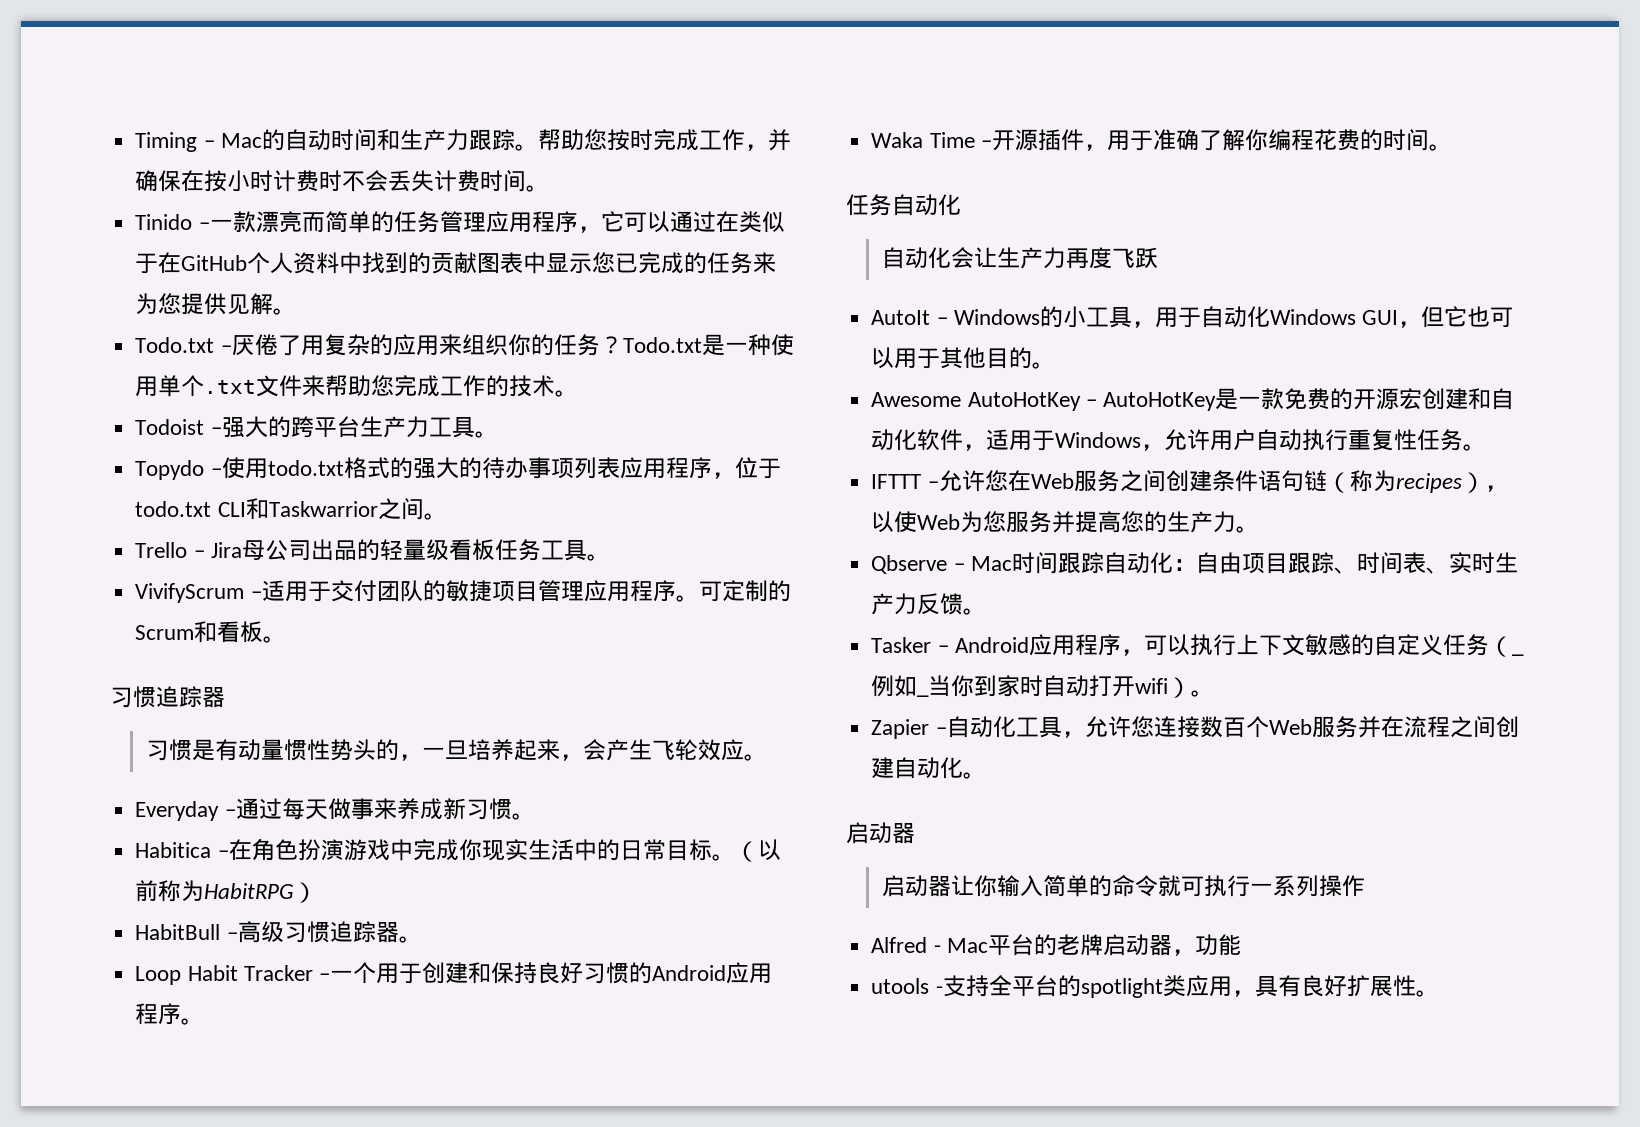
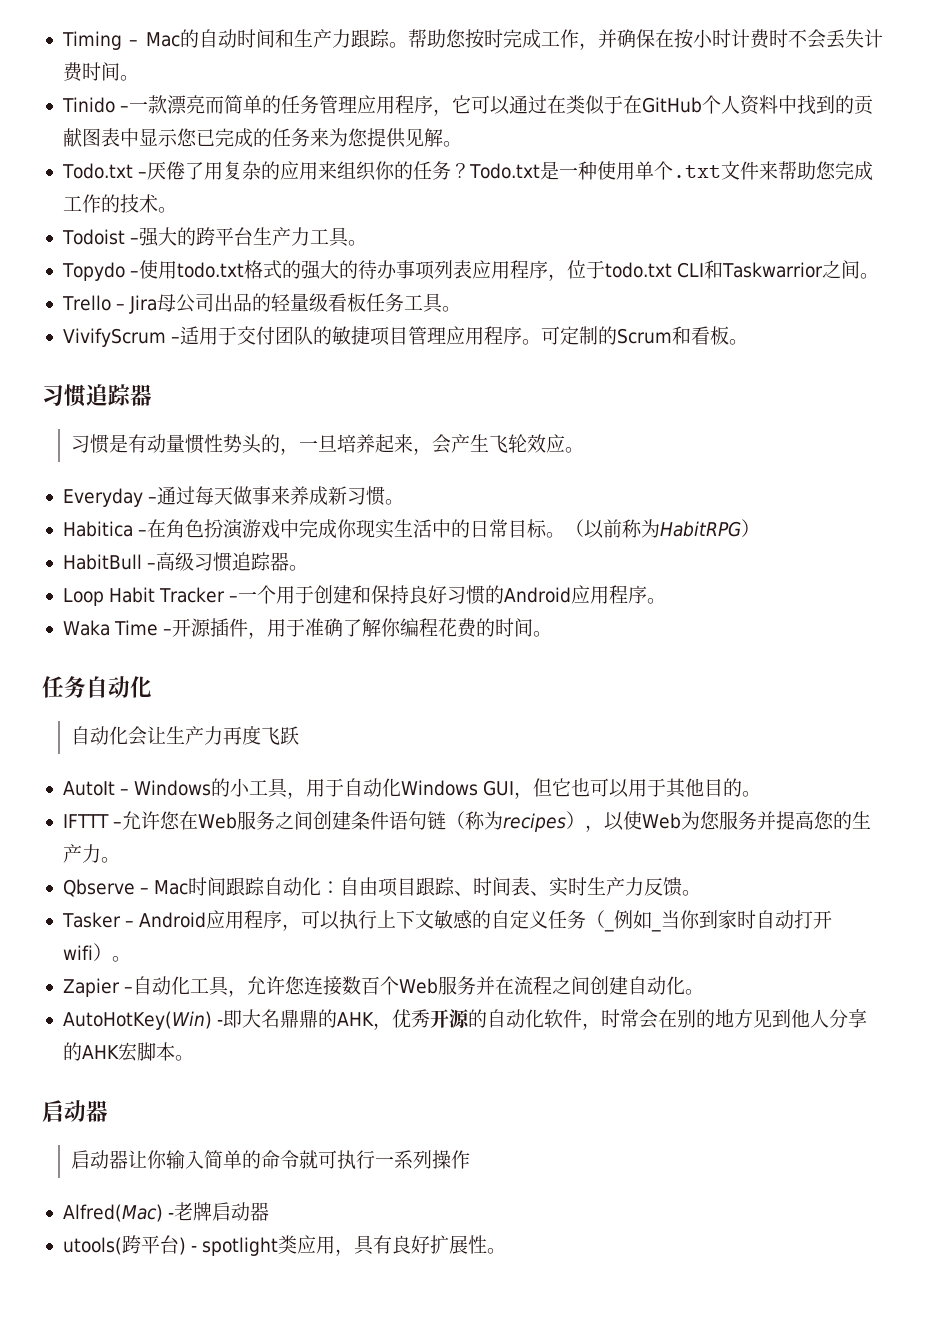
- Awesome AutoHotKey – AutoHotKey是一款免费的开源宏创建和自动化软件，适用于Windows，允许用户自动执行重复性任务。
+ AutoHotKey(Win) -即大名鼎鼎的AHK，优秀开源的自动化软件，时常会在别的地方见到他人分享的AHK宏脚本。
- Alfred - Mac平台的老牌启动器，功能
- utools -支持全平台的spotlight类应用，具有良好扩展性。
+ Alfred(Mac) -老牌启动器
+ utools(跨平台) - spotlight类应用，具有良好扩展性。

